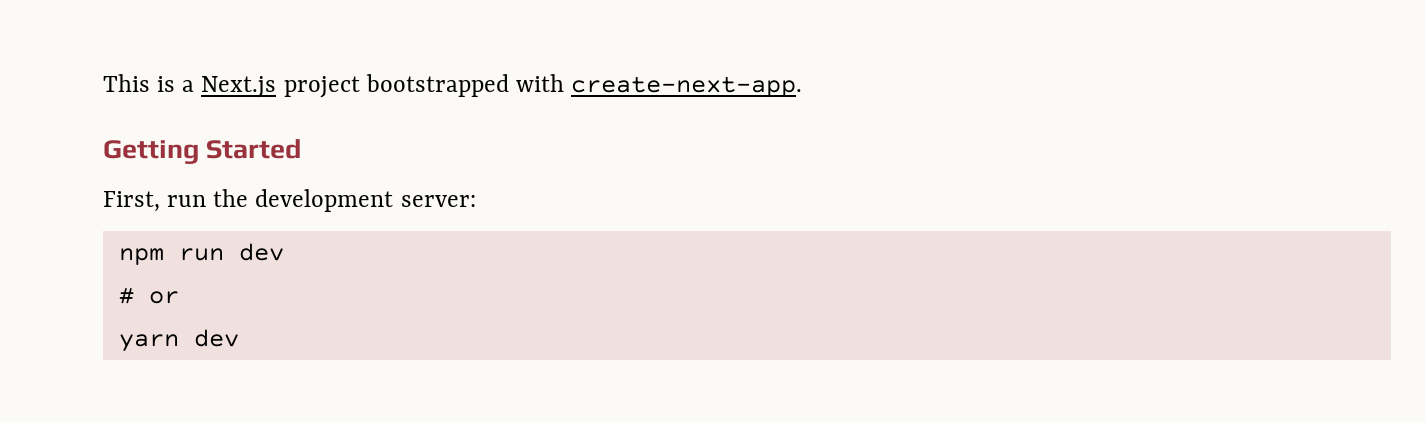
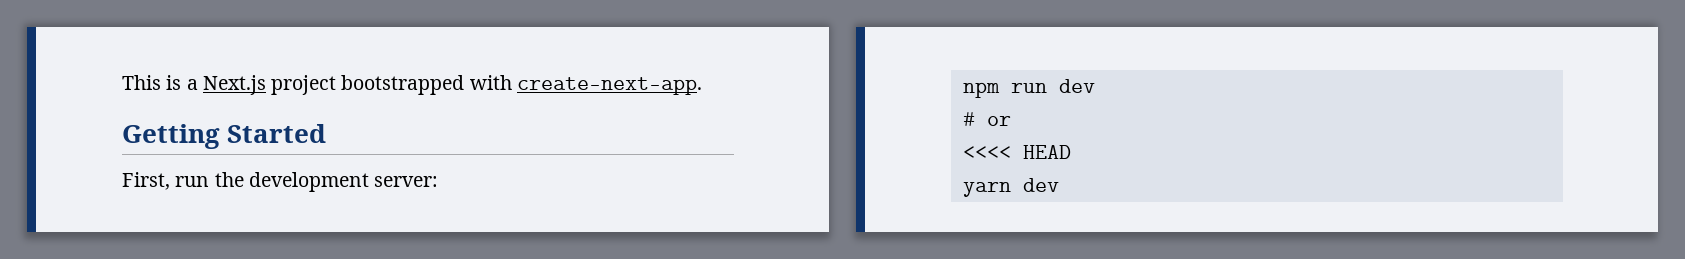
+ <<<< HEAD

